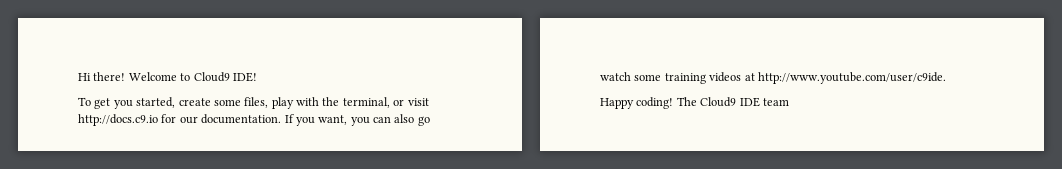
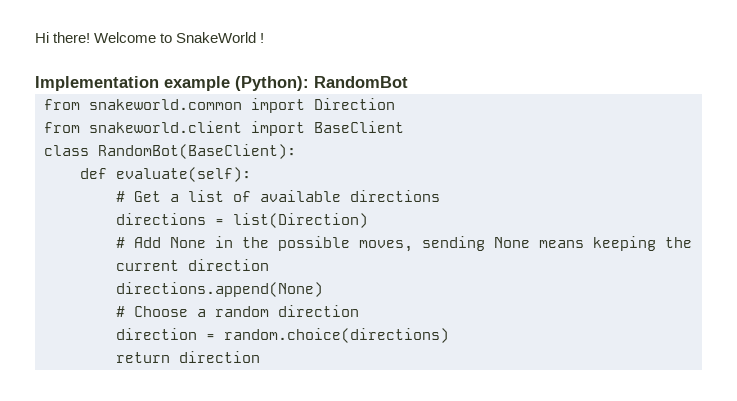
- Welcome to Cloud9 IDE!
- To get you started, create some files, play with the terminal, or visit http://docs.c9.io for our documentation. If you want, you can also go watch some training videos at http://www.youtube.com/user/c9ide.
- Happy coding! The Cloud9 IDE team
+ Welcome to SnakeWorld !
+ Implementation example (Python): RandomBot
+ from snakeworld.common import Direction
+ from snakeworld.client import BaseClient
+ class RandomBot(BaseClient):
+ def evaluate(self):
+ # Get a list of available directions
+ directions = list(Direction)
+ # Add None in the possible moves, sending None means keeping the current direction
+ directions.append(None)
+ # Choose a random direction
+ direction = random.choice(directions)
+ return direction

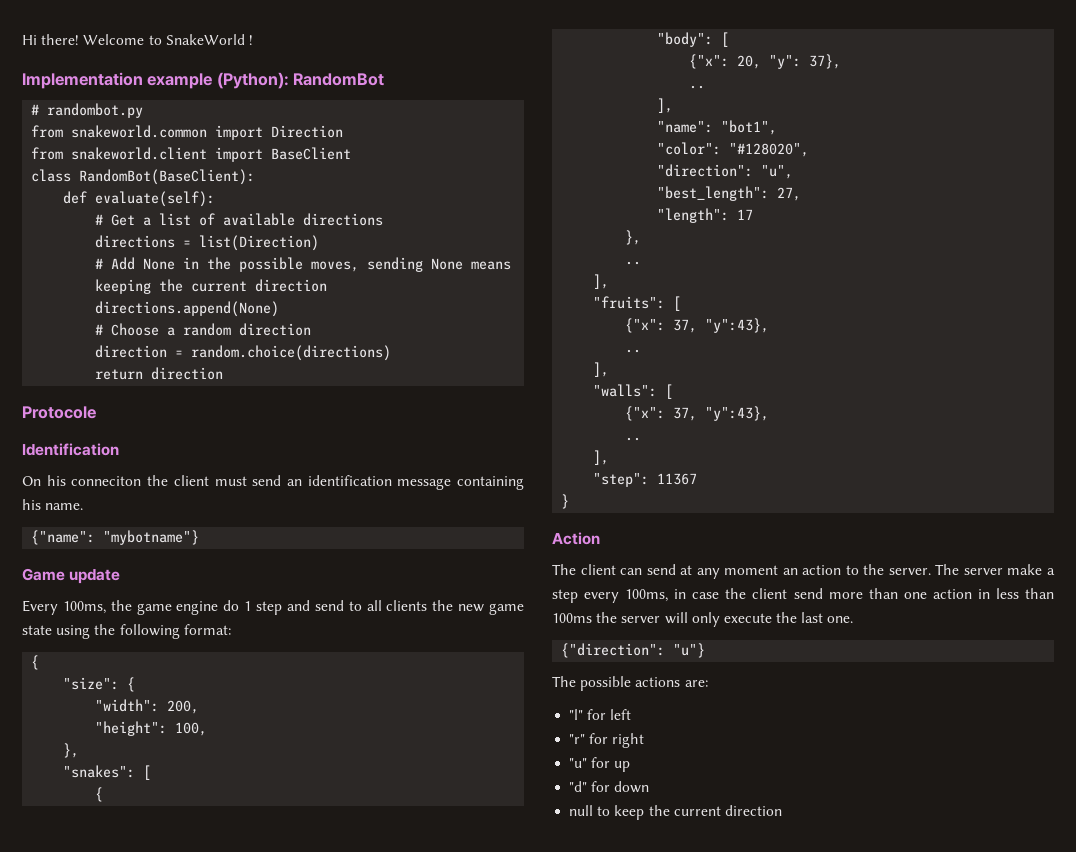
+ # randombot.py
+ Protocole
+ Identification
+ On his conneciton the client must send an identification message containing his name.
+ {"name": "mybotname"}
+ Game update
+ Every 100ms, the game engine do 1 step and send to all clients the new game state using the following format:
+ {
+ "size": {
+ "width": 200,
+ "height": 100,
+ },
+ "snakes": [
+ {
+ "body": [
+ {"x": 20, "y": 37},
+ ..
+ ],
+ "name": "bot1",
+ "color": "#128020",
+ "direction": "u",
+ "best_length": 27,
+ "length": 17
+ },
+ ..
+ ],
+ "fruits": [
+ {"x": 37, "y":43},
+ ..
+ ],
+ "walls": [
+ {"x": 37, "y":43},
+ ..
+ ],
+ "step": 11367
+ }
+ Action
+ The client can send at any moment an action to the server. The server make a step every 100ms, in case the client send more than one action in less than 100ms the server will only execute the last one.
+ {"direction": "u"}
+ The possible actions are:
+ "l" for left
+ "r" for right
+ "u" for up
+ "d" for down
+ null to keep the current direction

